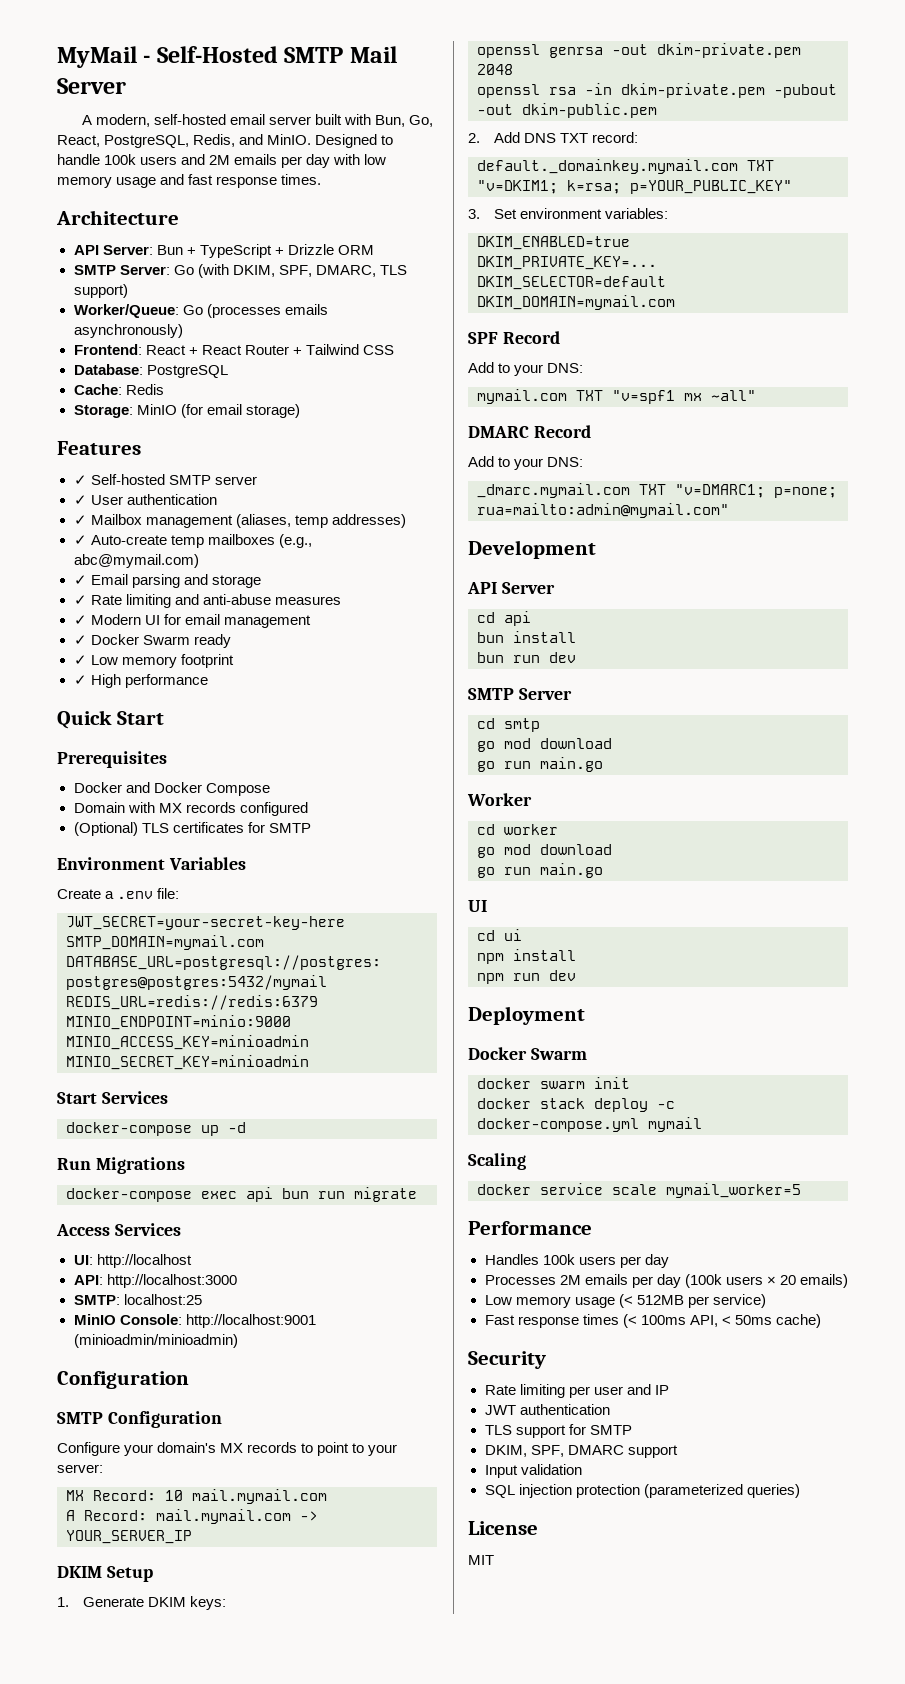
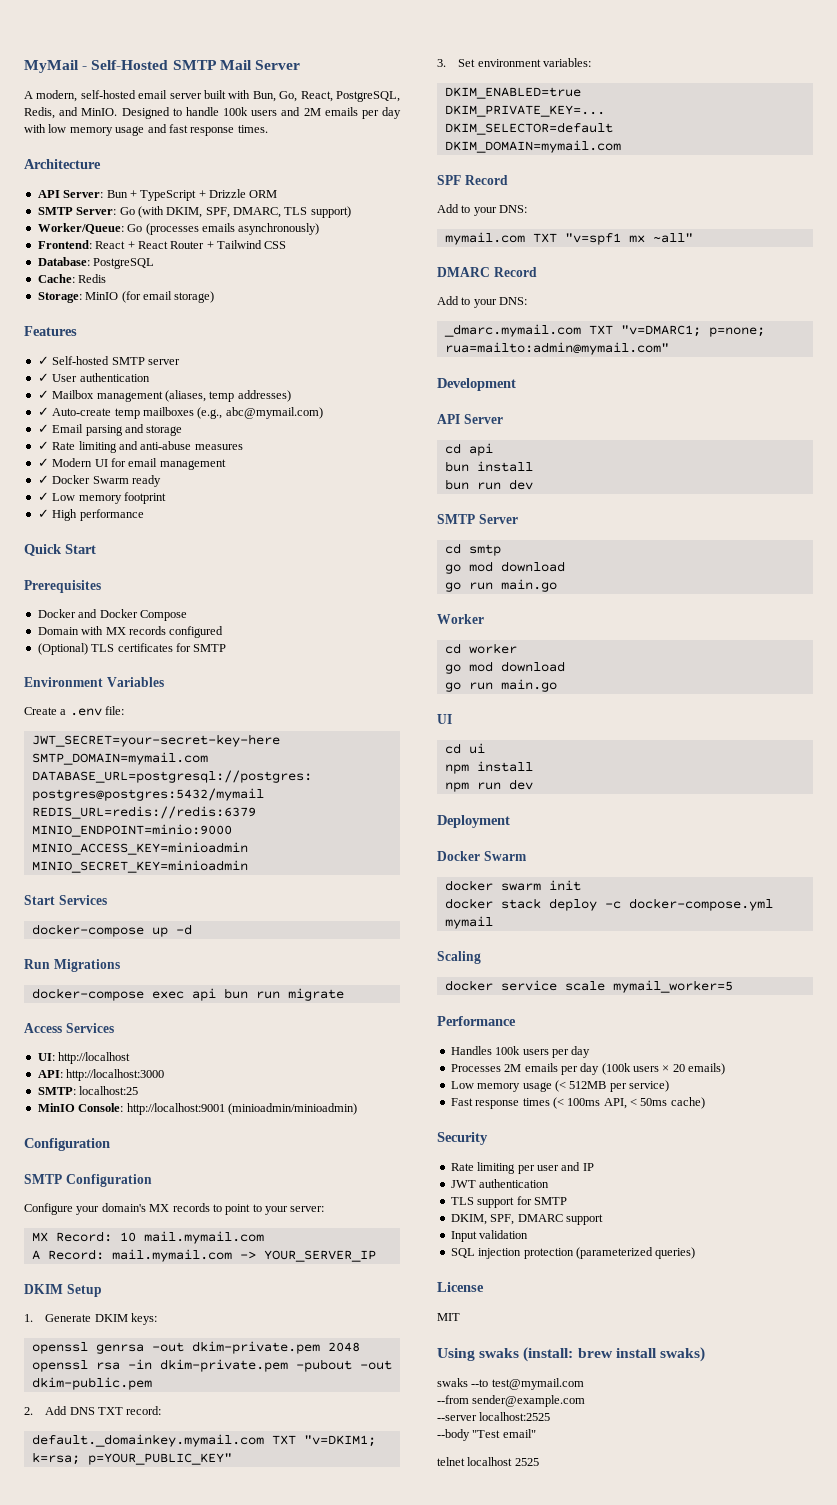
+ Using swaks (install: brew install swaks)
+ swaks --to test@mymail.com
+ --from sender@example.com
+ --server localhost:2525
+ --body "Test email"
+ telnet localhost 2525

